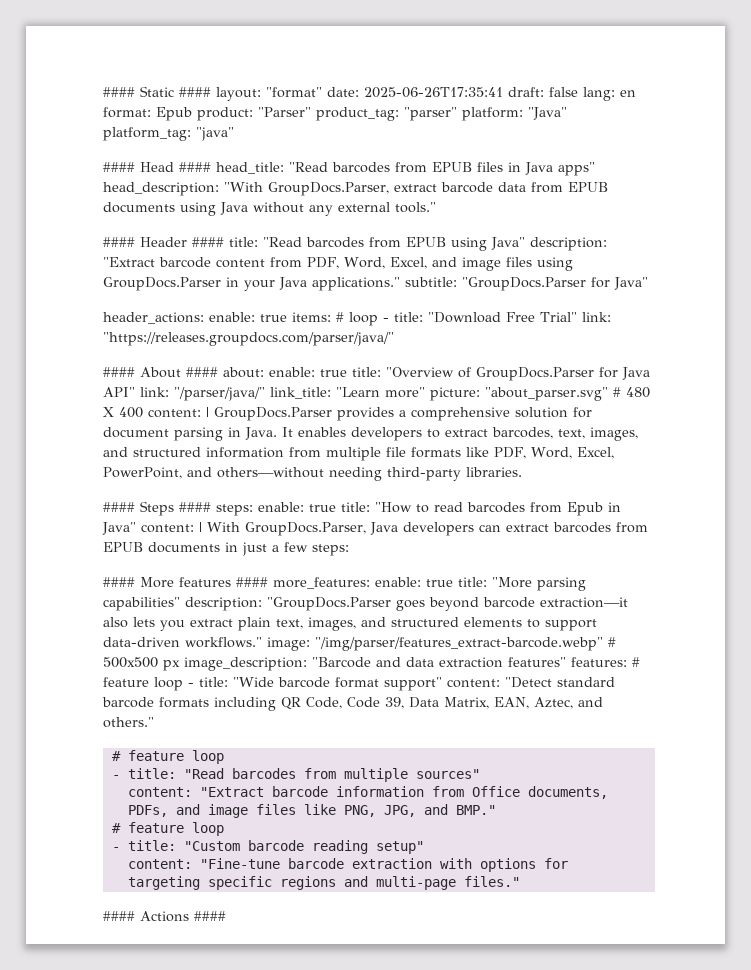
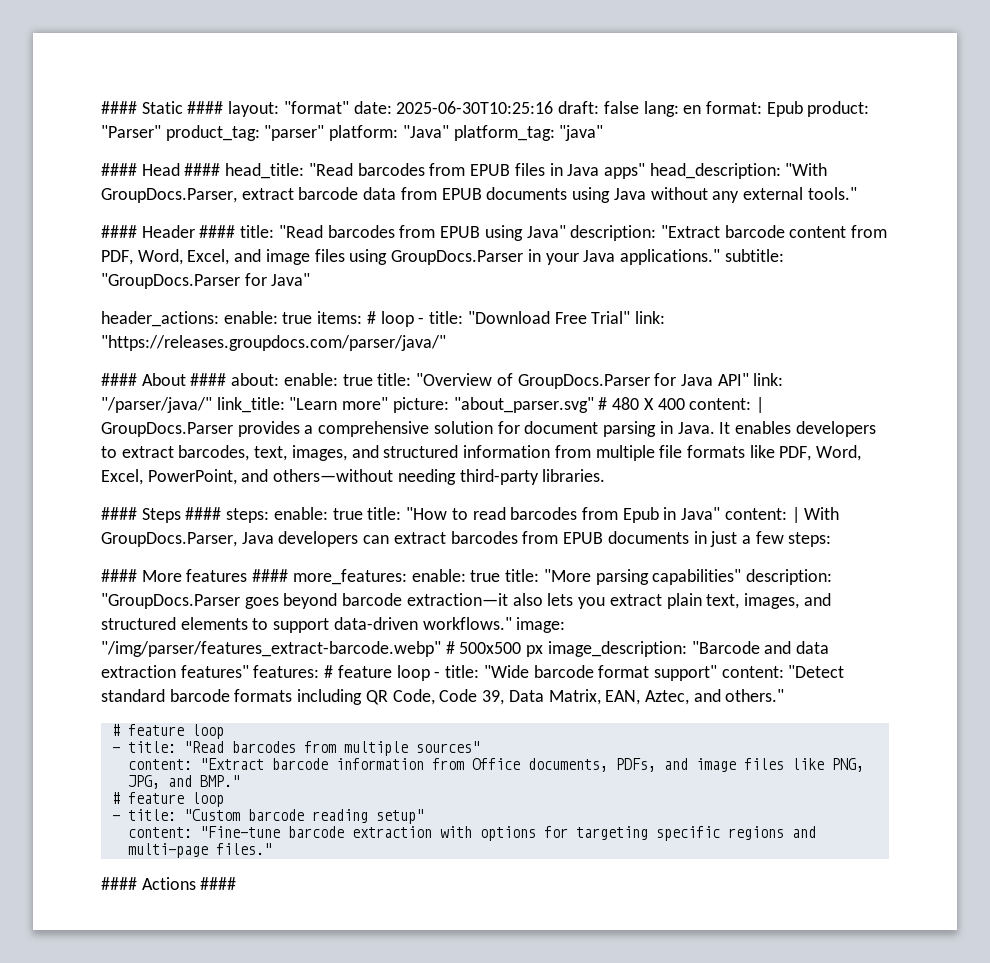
- #### Static #### layout: "format" date: 2025-06-26T17:35:41 draft: false lang: en format: Epub product: "Parser" product_tag: "parser" platform: "Java" platform_tag: "java"
+ #### Static #### layout: "format" date: 2025-06-30T10:25:16 draft: false lang: en format: Epub product: "Parser" product_tag: "parser" platform: "Java" platform_tag: "java"

